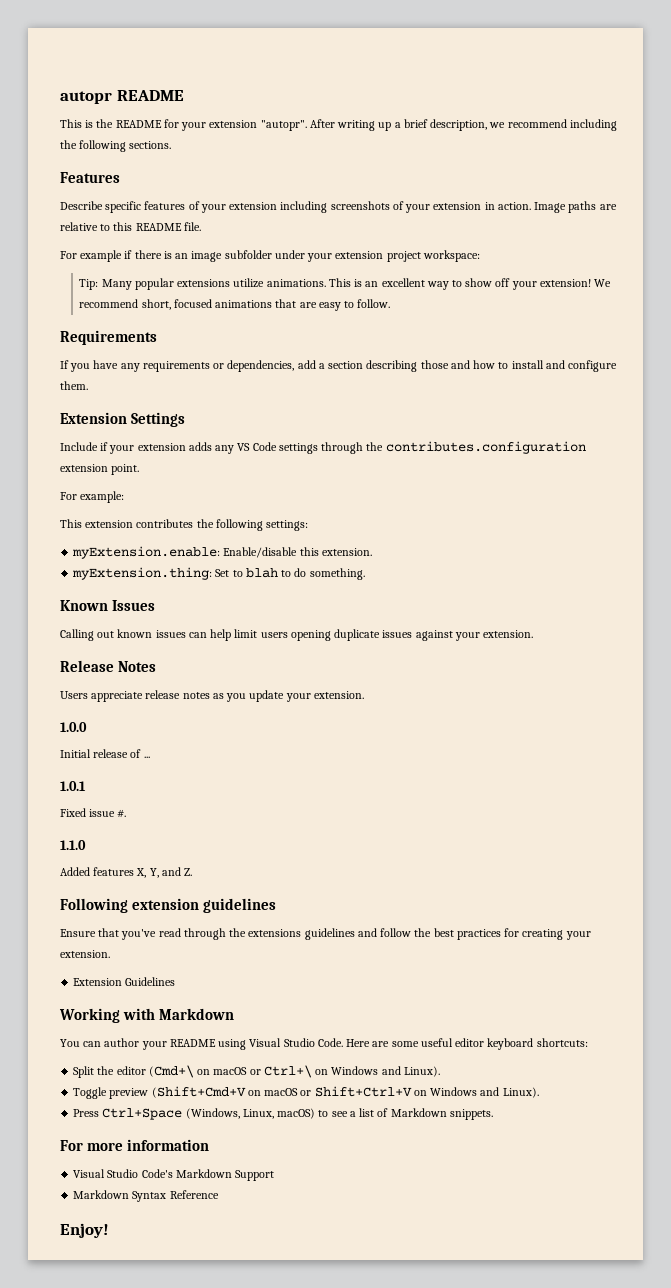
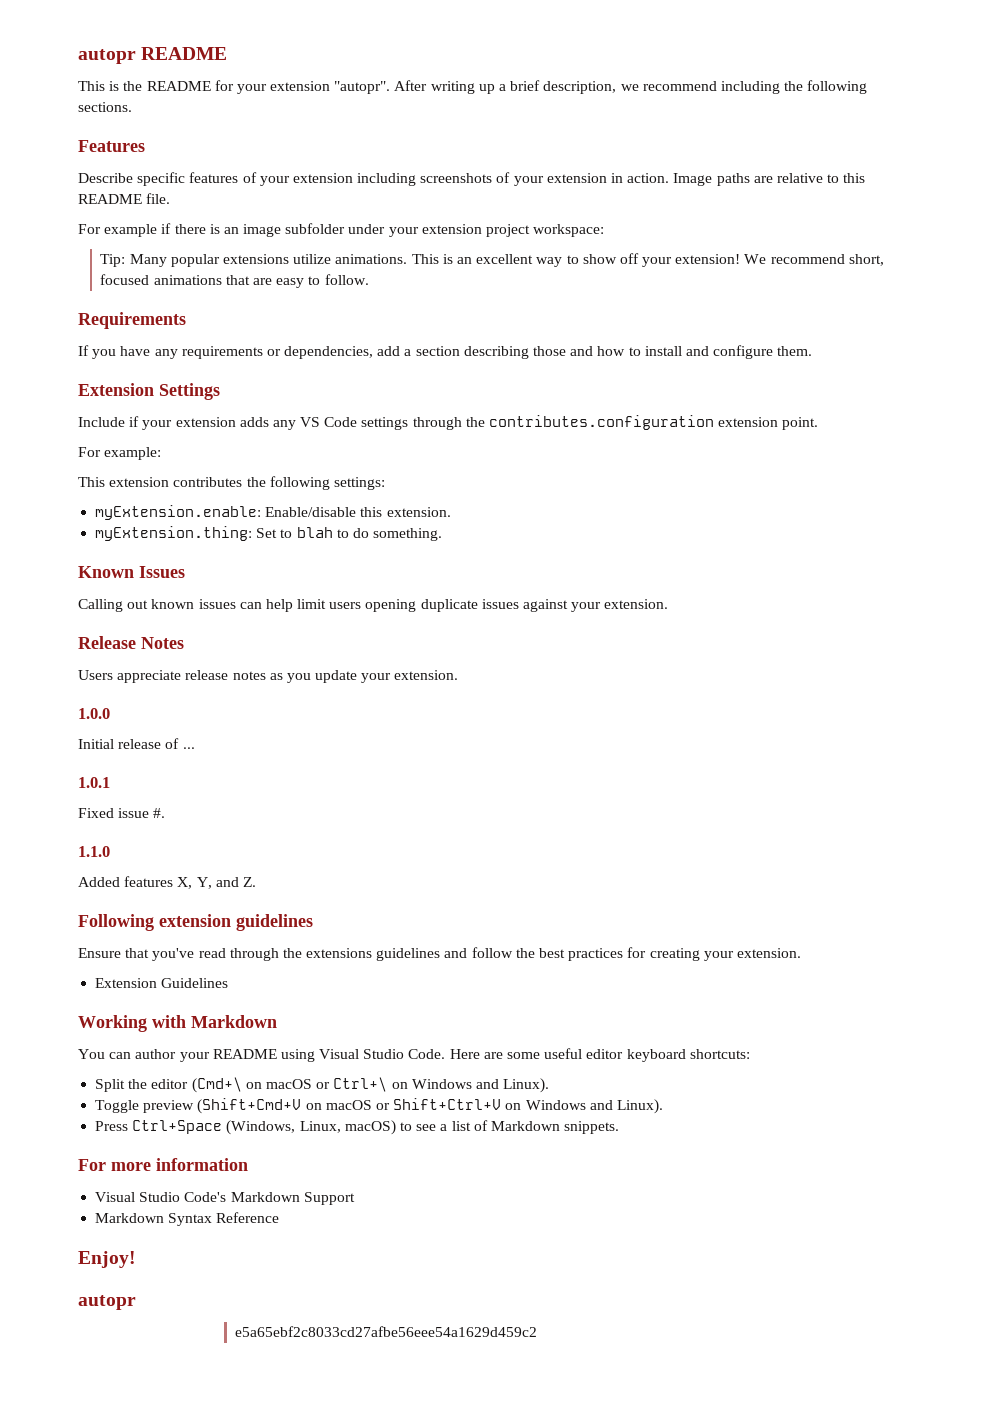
  Enjoy!
+ autopr
+ e5a65ebf2c8033cd27afbe56eee54a1629d459c2

